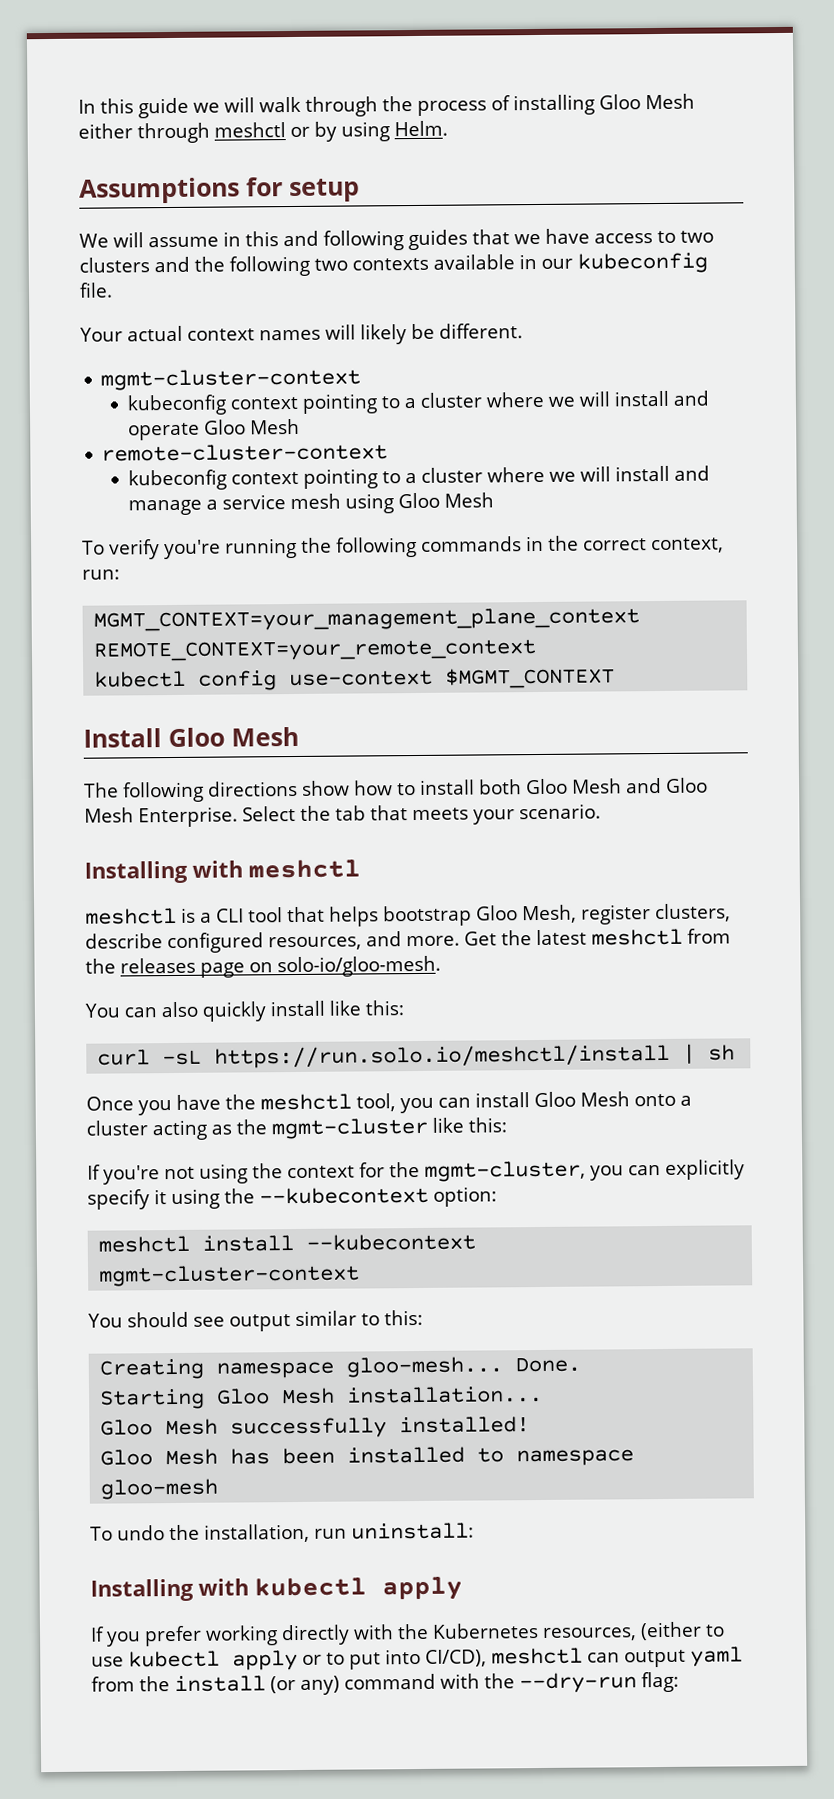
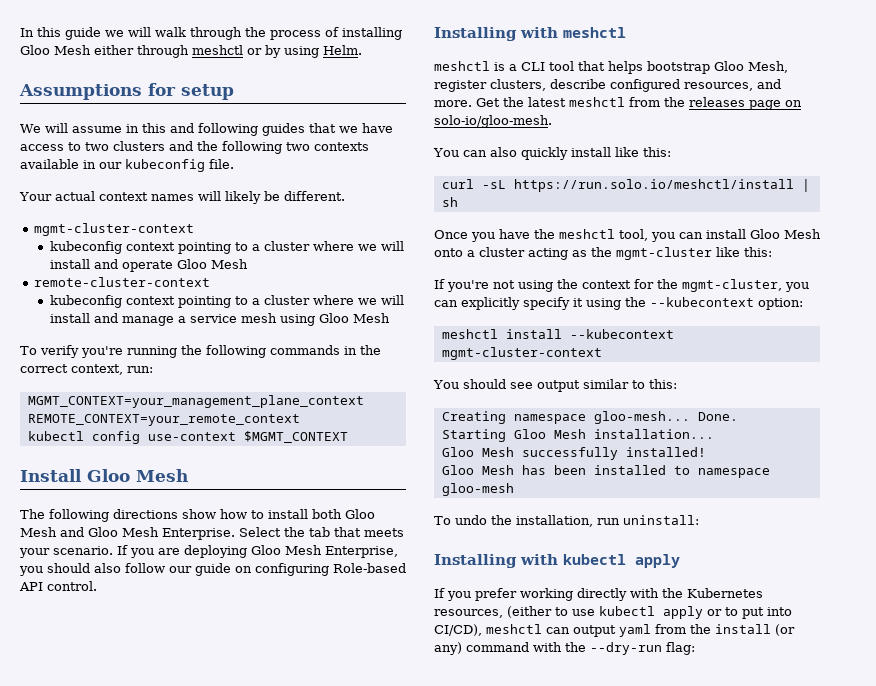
+ If you are deploying Gloo Mesh Enterprise, you should also follow our guide on configuring Role-based API control.

